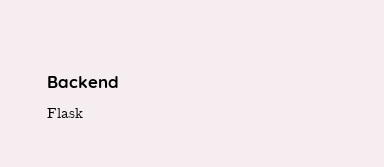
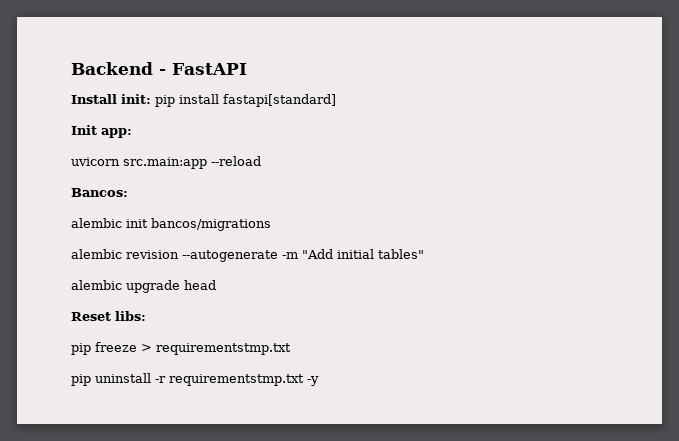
- Backend
- Flask
+ Backend - FastAPI
+ Install init: pip install fastapi[standard]
+ Init app:
+ uvicorn src.main:app --reload
+ Bancos:
+ alembic init bancos/migrations
+ alembic revision --autogenerate -m "Add initial tables"
+ alembic upgrade head
+ Reset libs:
+ pip freeze > requirementstmp.txt
+ pip uninstall -r requirementstmp.txt -y

